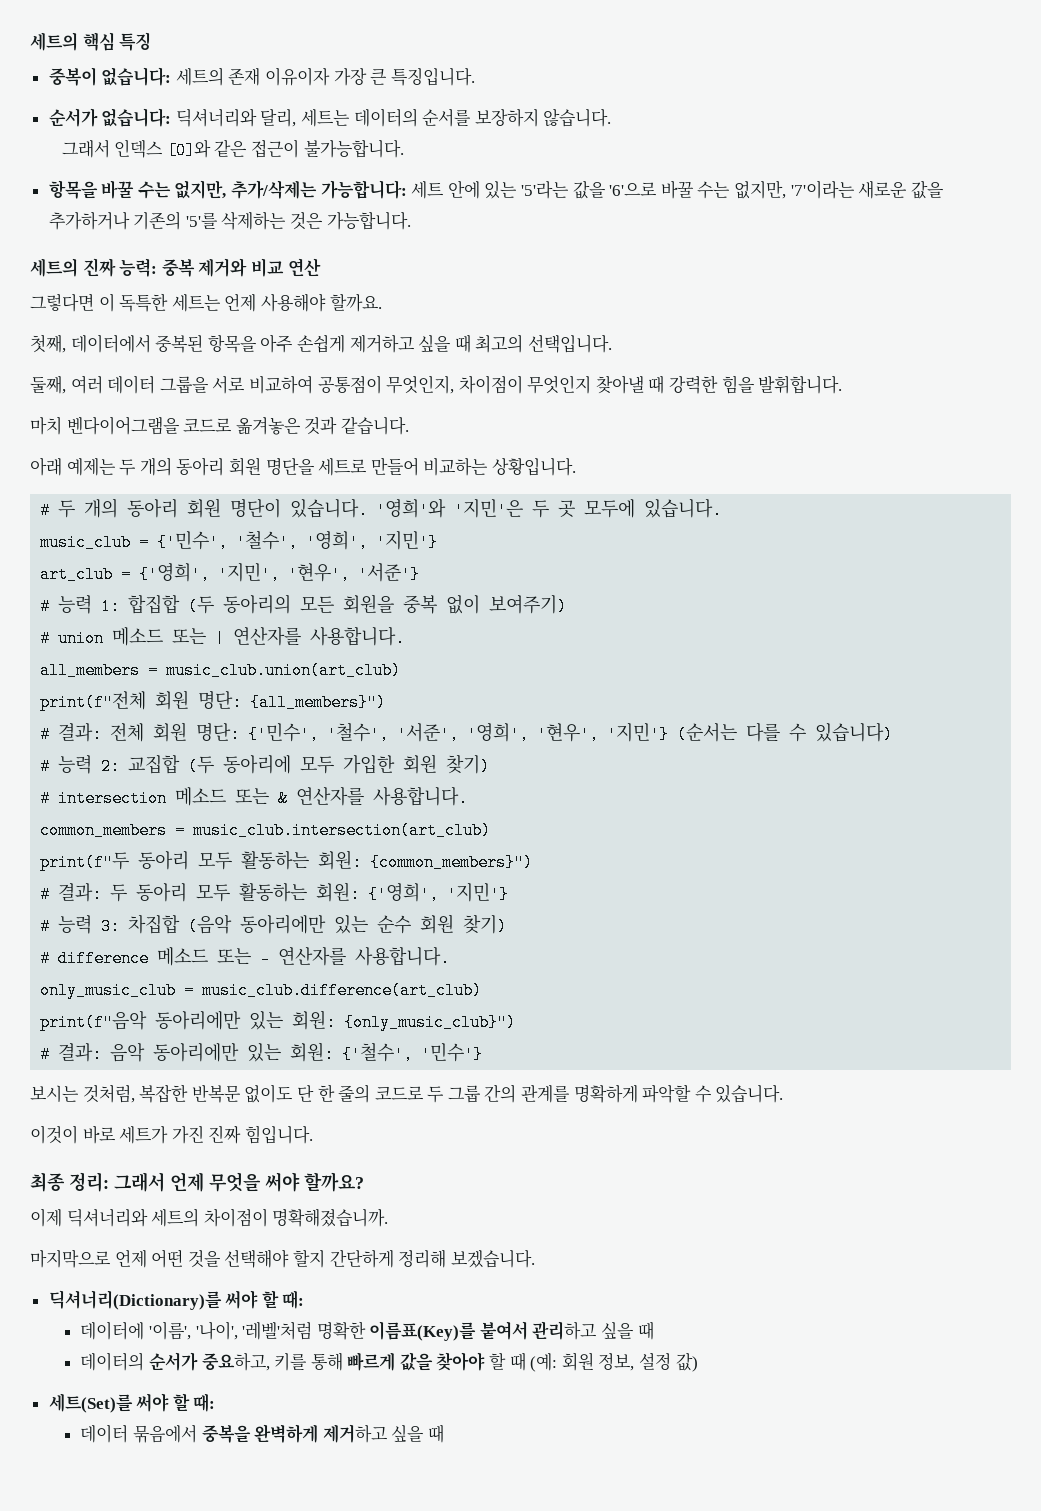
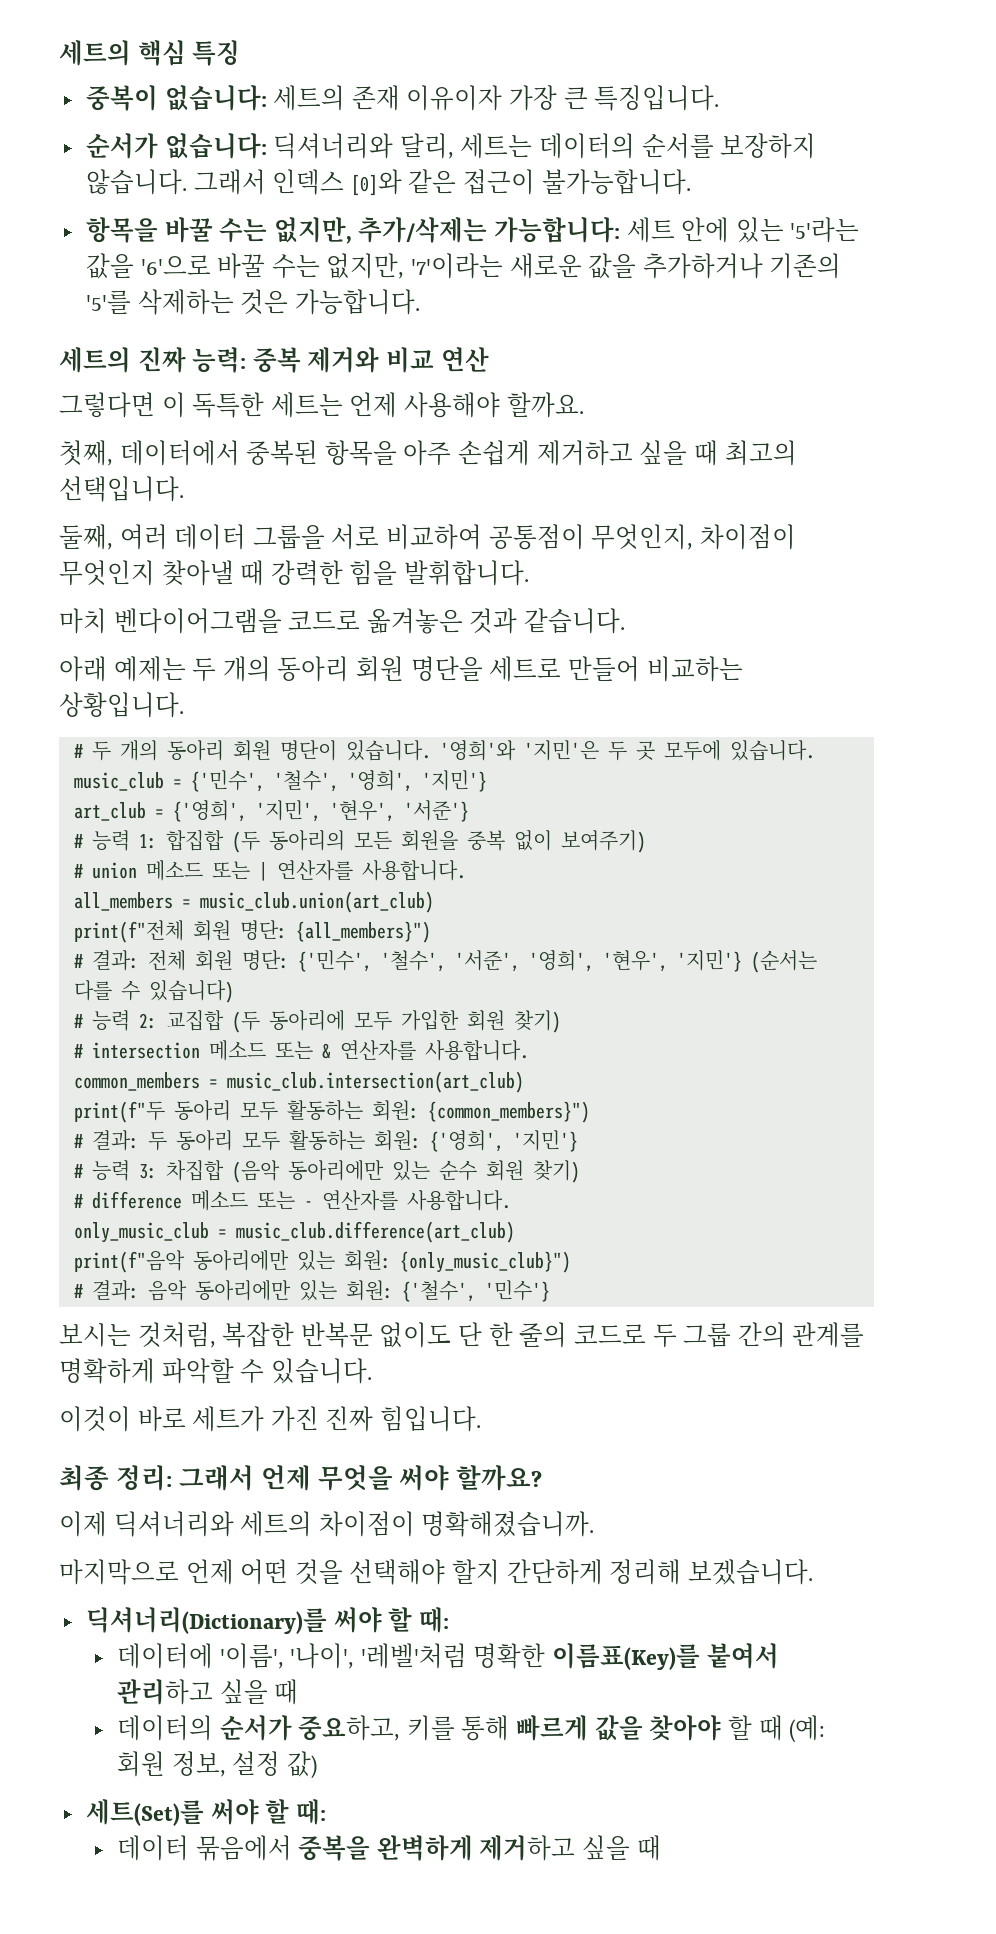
- 순서가 없습니다: 딕셔너리와 달리, 세트는 데이터의 순서를 보장하지 않습니다.
- 그래서 인덱스 [0]와 같은 접근이 불가능합니다.
+ 순서가 없습니다: 딕셔너리와 달리, 세트는 데이터의 순서를 보장하지 않습니다. 그래서 인덱스 [0]와 같은 접근이 불가능합니다.

